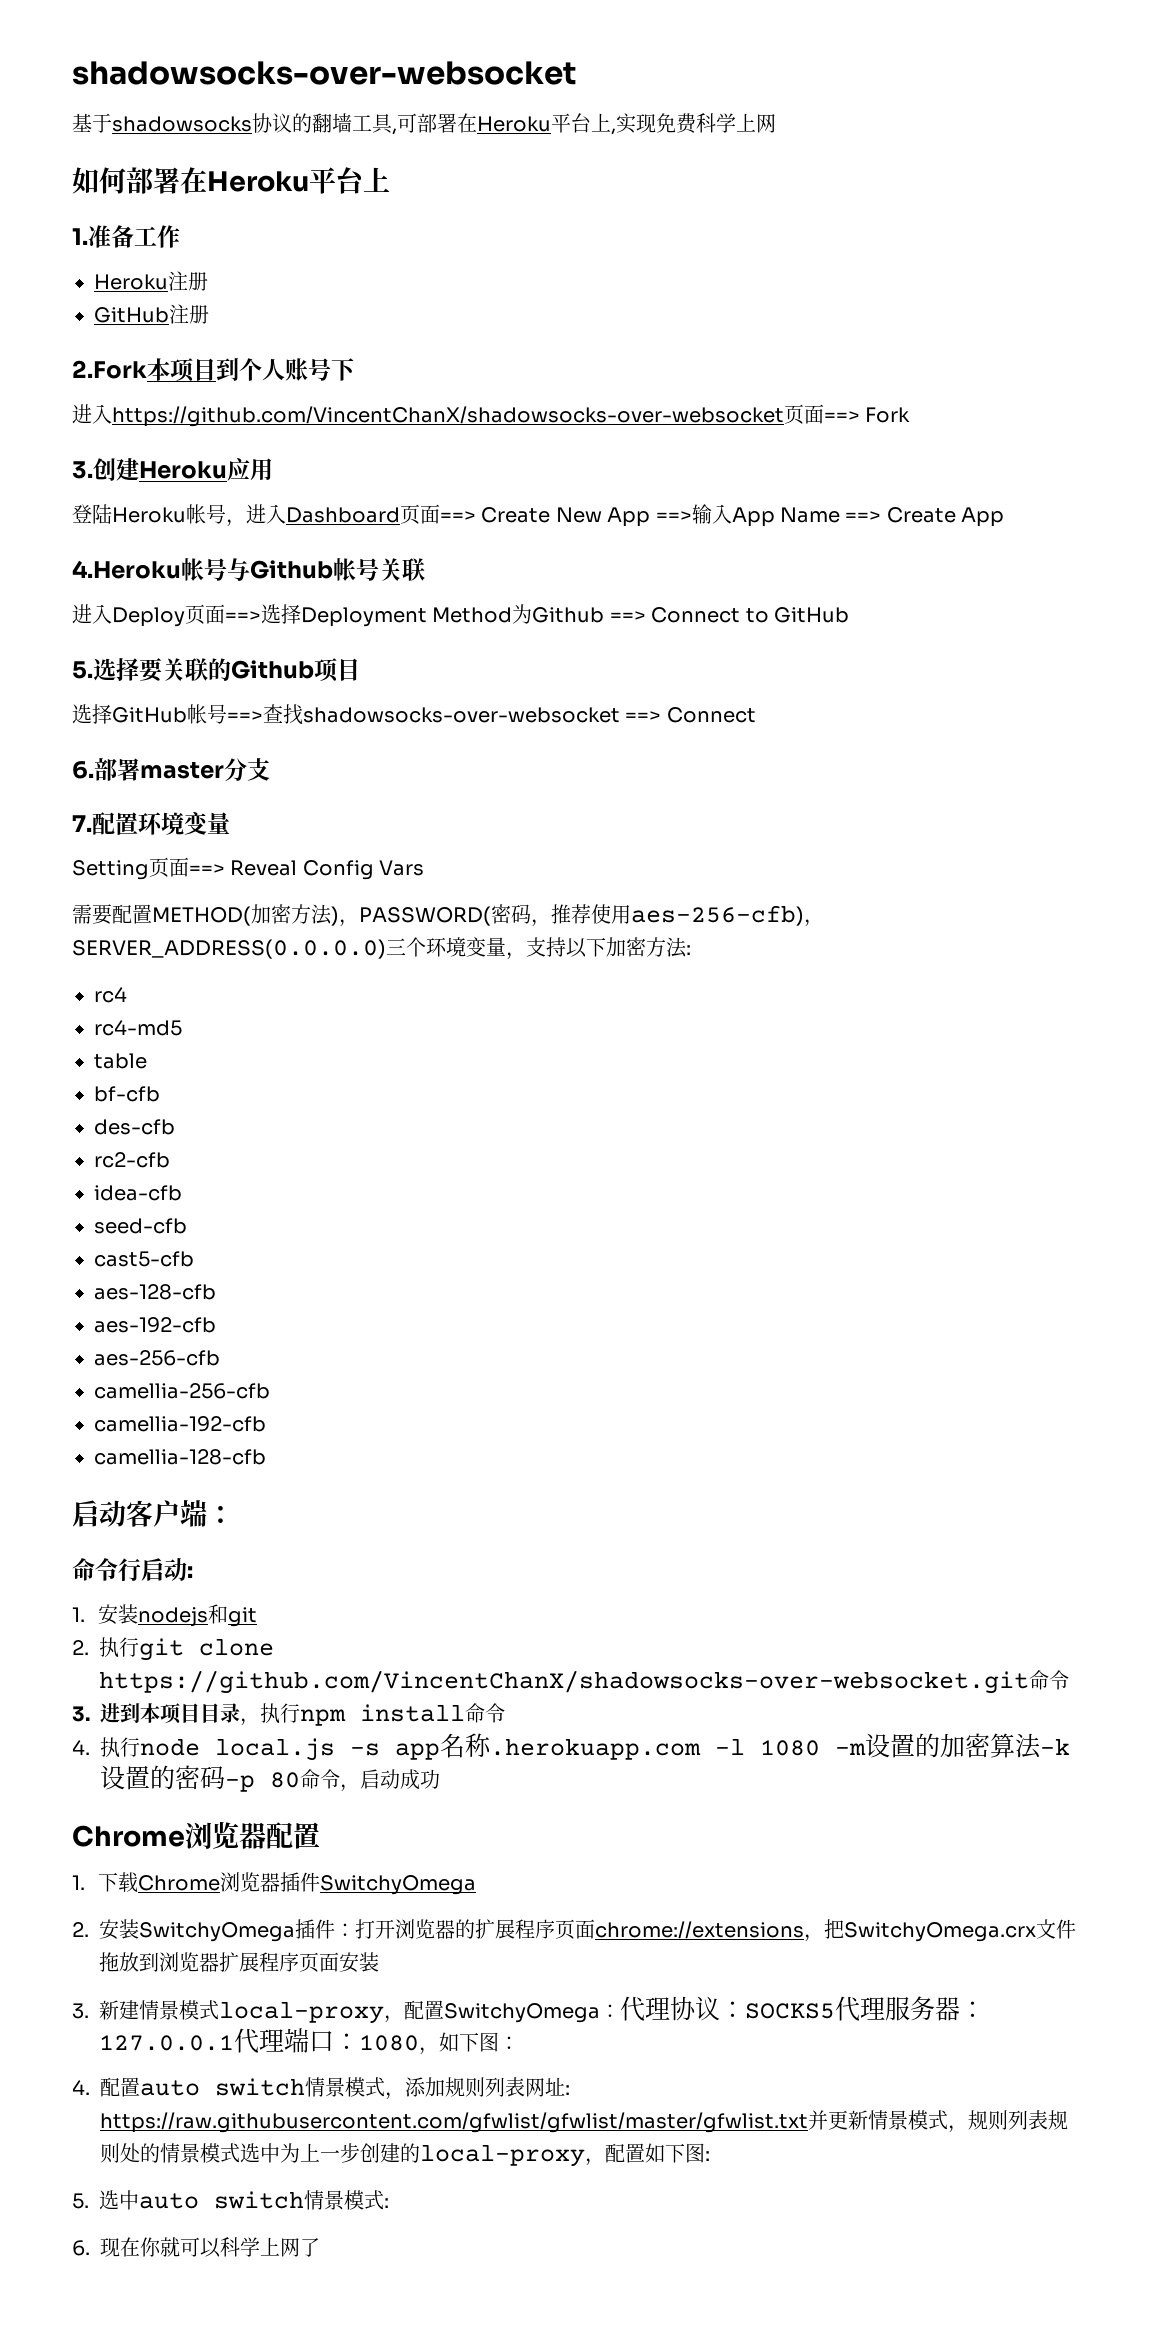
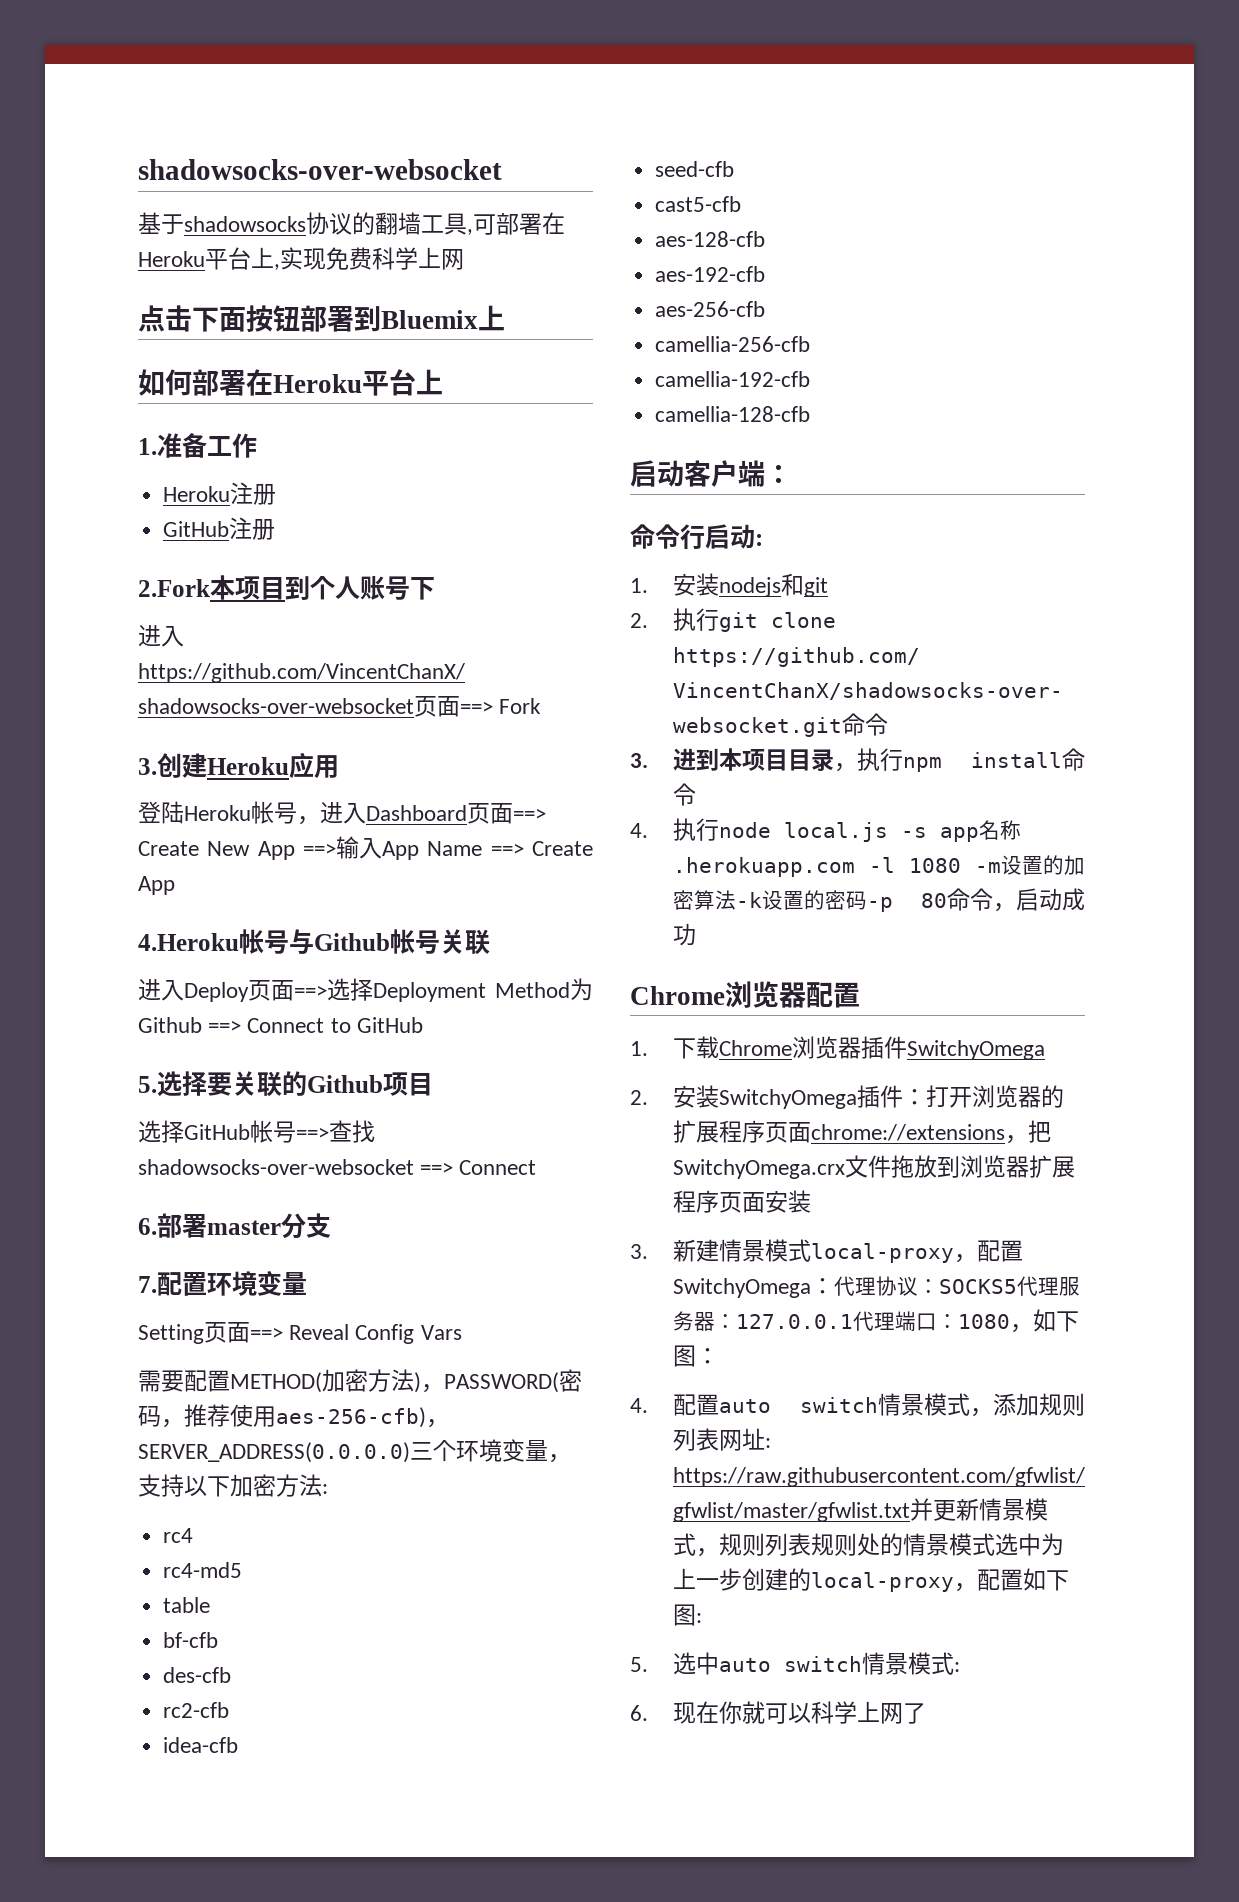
+ 点击下面按钮部署到Bluemix上

